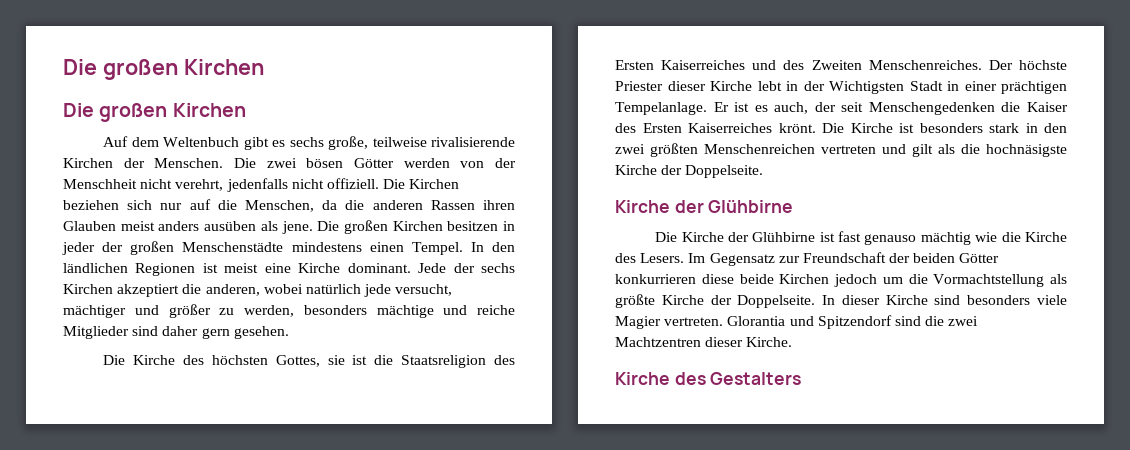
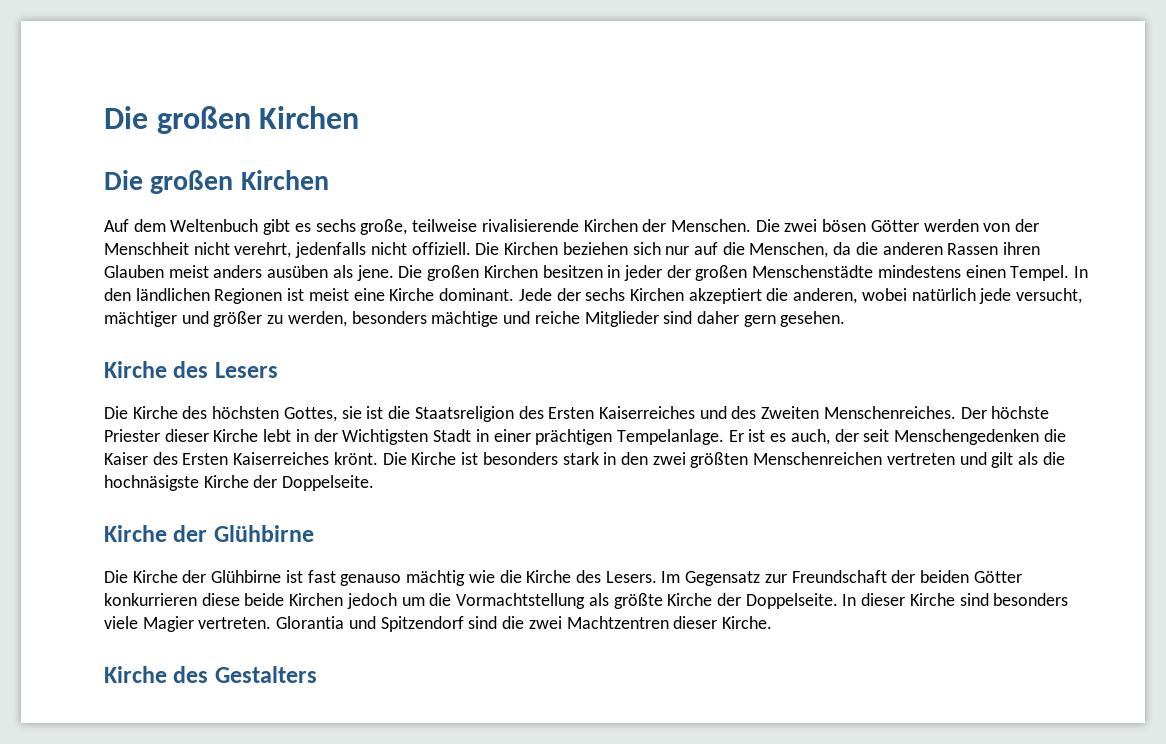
+ Kirche des Lesers

